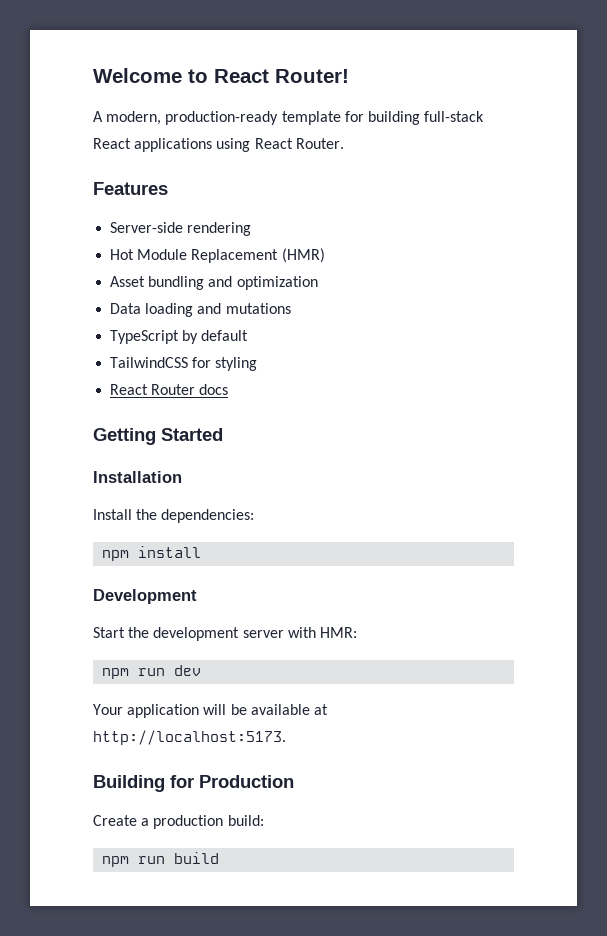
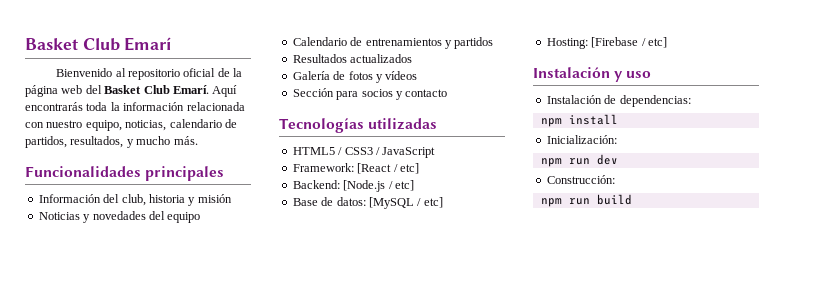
- Welcome to React Router!
- A modern, production-ready template for building full-stack React applications using React Router.
- Features
- Server-side rendering
- Hot Module Replacement (HMR)
- Asset bundling and optimization
- Data loading and mutations
- TypeScript by default
- TailwindCSS for styling
- React Router docs
- Getting Started
- Installation
- Install the dependencies:
+ Basket Club Emarí
+ Bienvenido al repositorio oficial de la página web del Basket Club Emarí. Aquí encontrarás toda la información relacionada con nuestro equipo, noticias, calendario de partidos, resultados, y mucho más.
+ Funcionalidades principales
+ Información del club, historia y misión
+ Noticias y novedades del equipo
+ Calendario de entrenamientos y partidos
+ Resultados actualizados
+ Galería de fotos y vídeos
+ Sección para socios y contacto
+ Tecnologías utilizadas
+ HTML5 / CSS3 / JavaScript
+ Framework: [React / etc]
+ Backend: [Node.js / etc]
+ Base de datos: [MySQL / etc]
+ Hosting: [Firebase / etc]
+ Instalación y uso
+ Instalación de dependencias:
  npm install
- Development
- Start the development server with HMR:
+ Inicialización:
  npm run dev
- Your application will be available at http://localhost:5173.
- Building for Production
- Create a production build:
+ Construcción:

